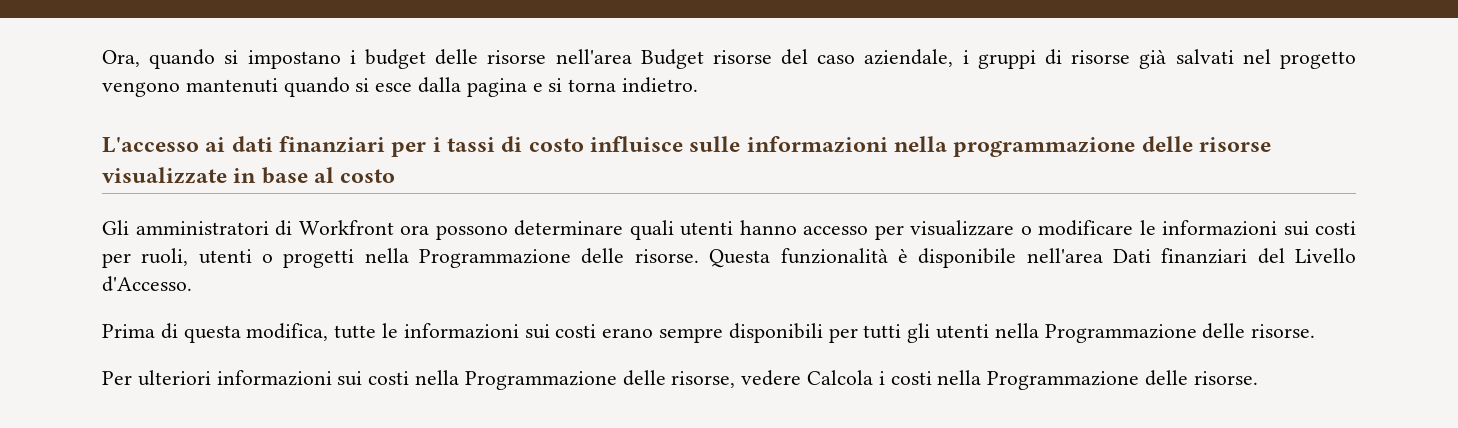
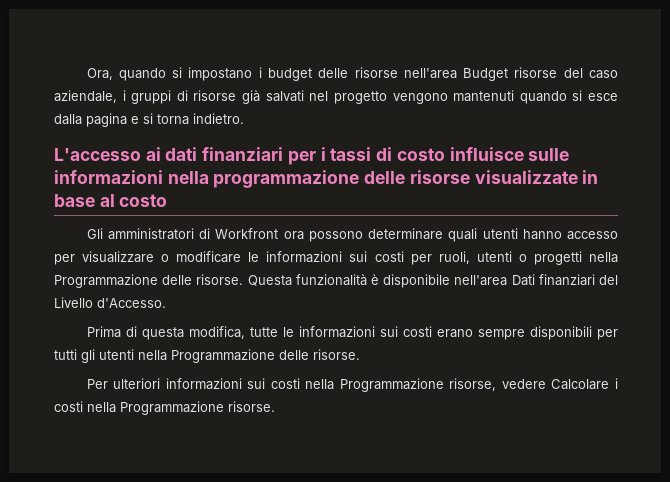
- Per ulteriori informazioni sui costi nella Programmazione delle risorse, vedere Calcola i costi nella Programmazione delle risorse.
+ Per ulteriori informazioni sui costi nella Programmazione risorse, vedere Calcolare i costi nella Programmazione risorse.

